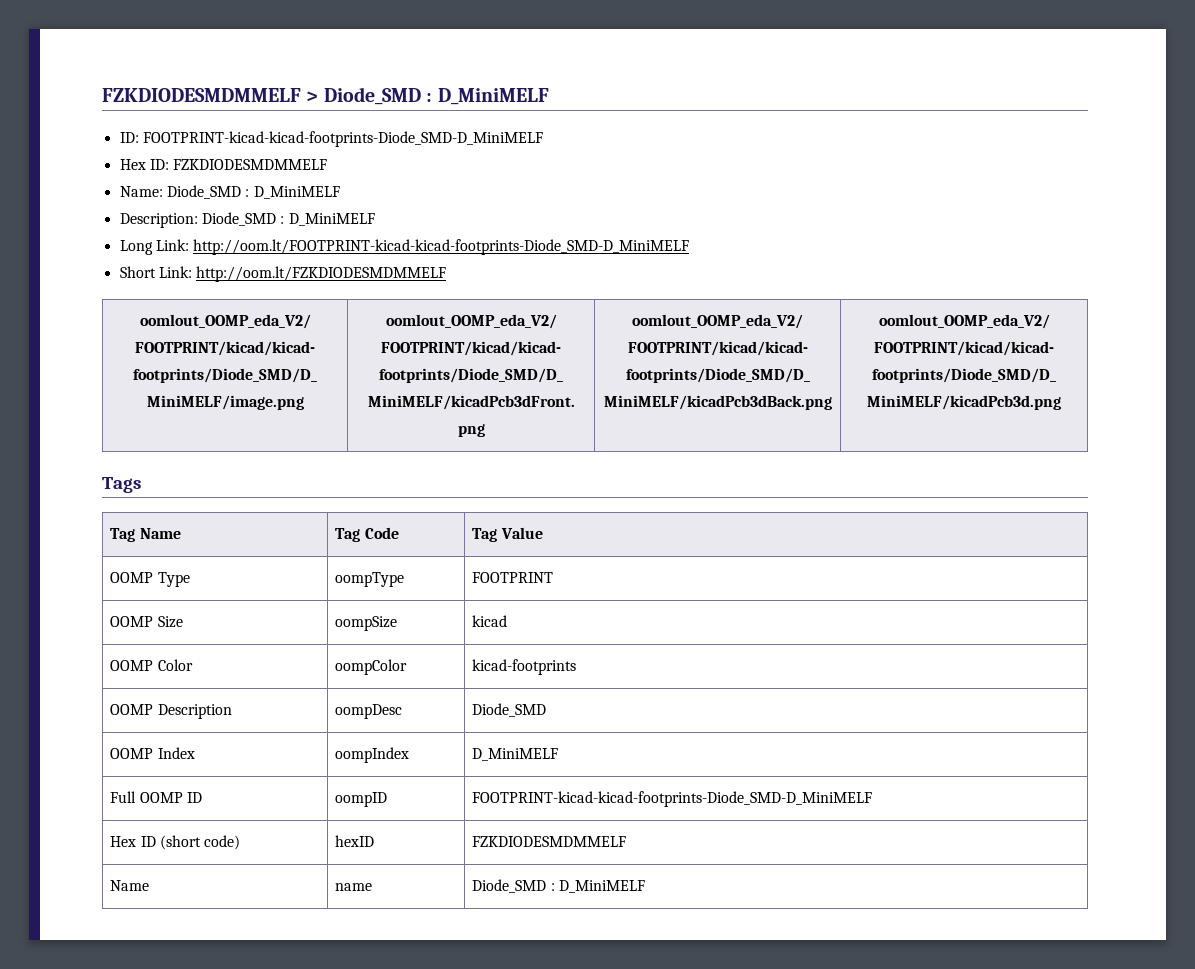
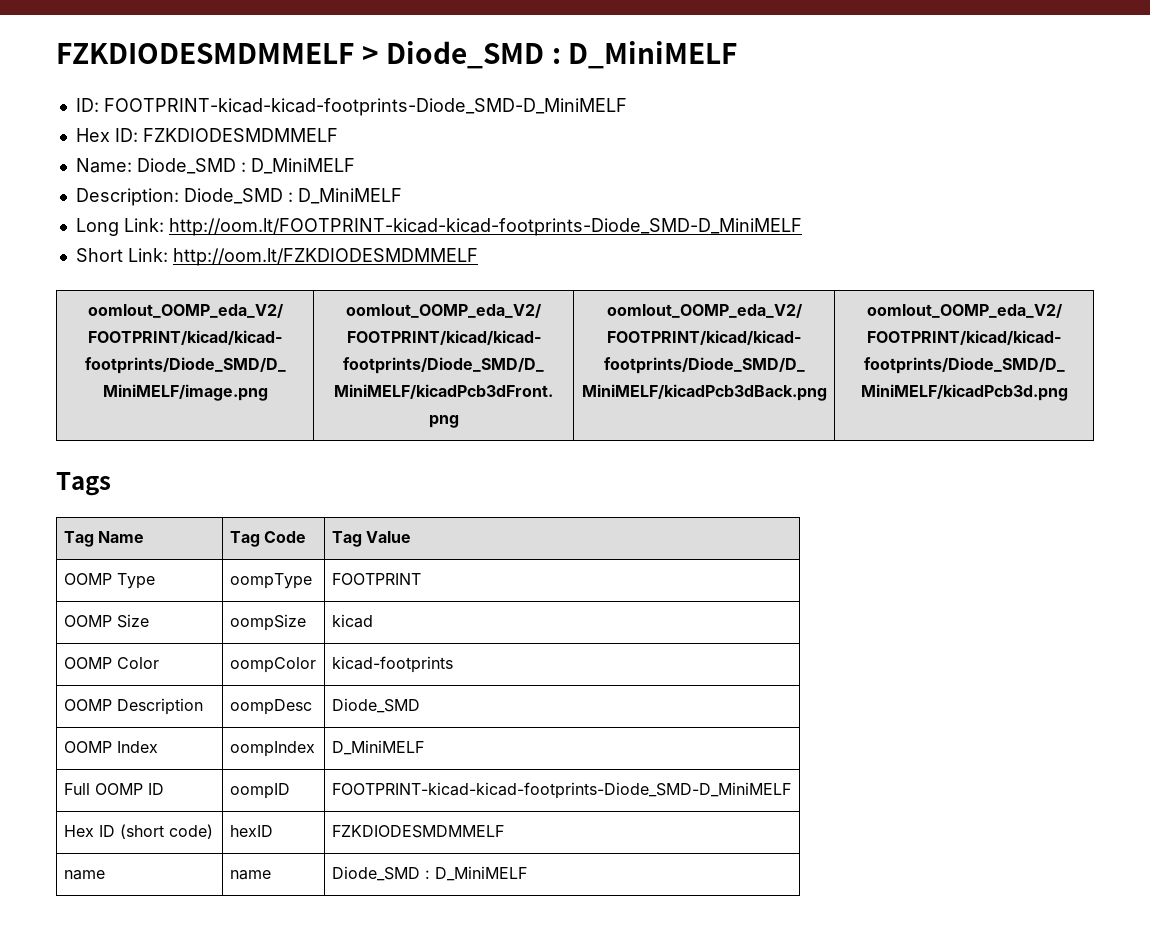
- Name | name | Diode_SMD : D_MiniMELF
+ name | name | Diode_SMD : D_MiniMELF

